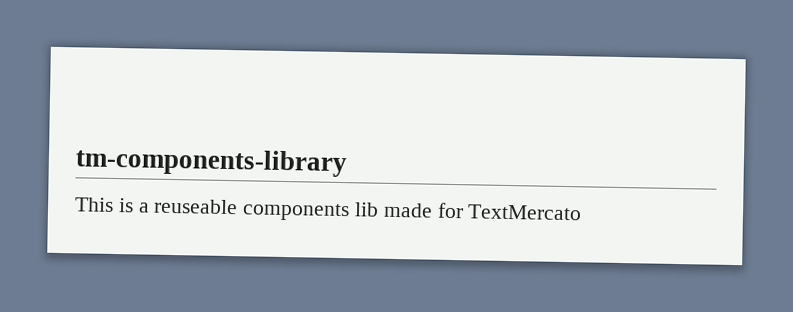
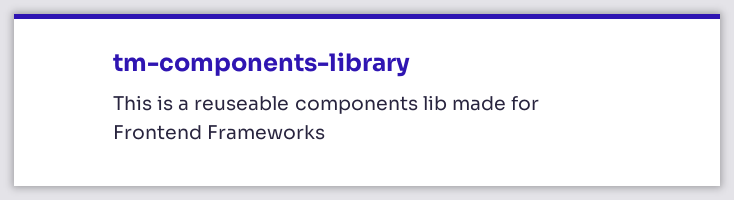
- This is a reuseable components lib made for TextMercato
+ This is a reuseable components lib made for Frontend Frameworks

